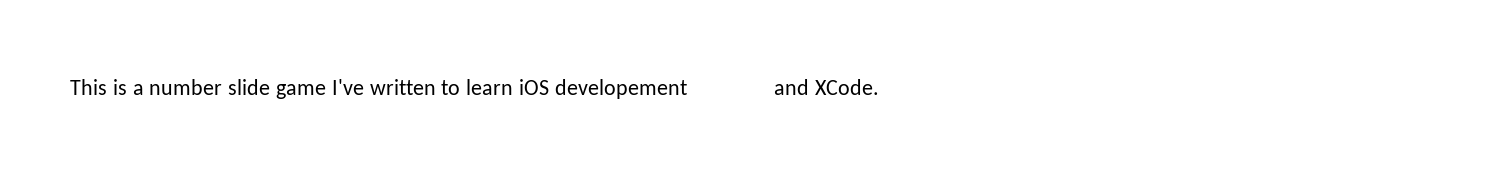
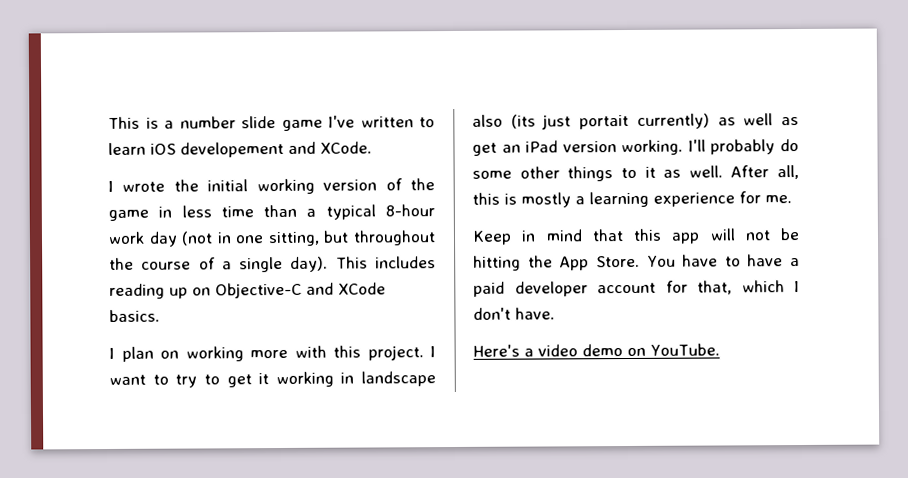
+ I wrote the initial working version of the game in less time than a typical 8-hour work day (not in one sitting, but throughout the course of a single day). This includes reading up on Objective-C and XCode basics.
+ I plan on working more with this project. I want to try to get it working in landscape also (its just portait currently) as well as get an iPad version working. I'll probably do some other things to it as well. After all, this is mostly a learning experience for me.
+ Keep in mind that this app will not be hitting the App Store. You have to have a paid developer account for that, which I don't have.
+ Here's a video demo on YouTube.

